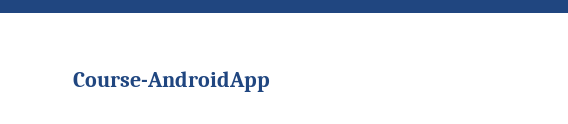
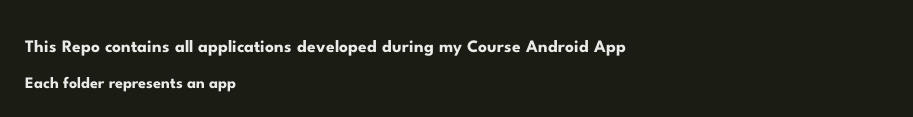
- Course-AndroidApp
+ This Repo contains all applications developed during my Course Android App
+ Each folder represents an app

